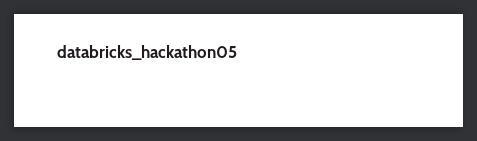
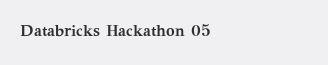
- databricks_hackathon05
+ Databricks Hackathon 05

